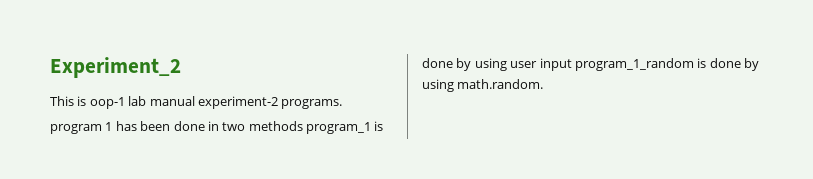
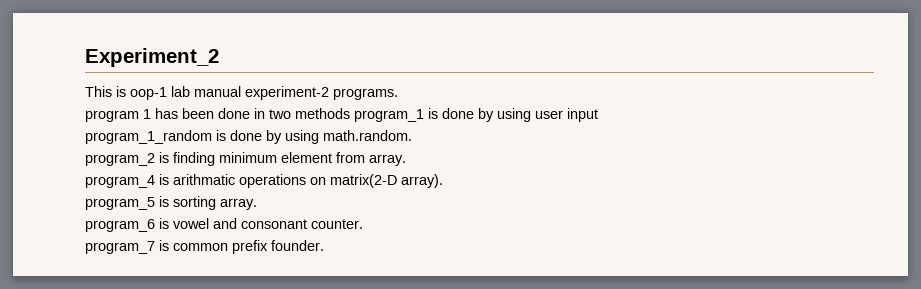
- program 1 has been done in two methods program_1 is done by using user input program_1_random is done by using math.random.
+ program 1 has been done in two methods program_1 is done by using user input
+ program_1_random is done by using math.random.
+ program_2 is finding minimum element from array.
+ program_4 is arithmatic operations on matrix(2-D array).
+ program_5 is sorting array.
+ program_6 is vowel and consonant counter.
+ program_7 is common prefix founder.

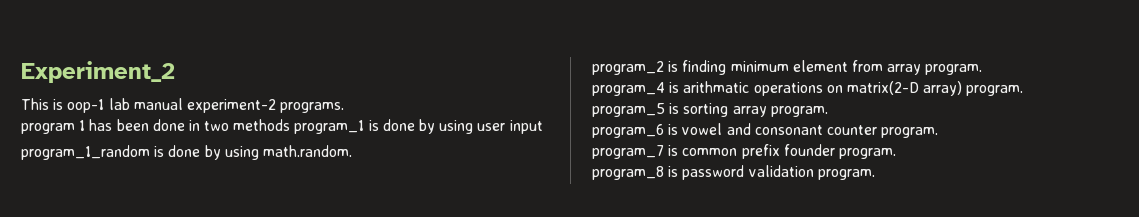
- program_2 is finding minimum element from array.
+ program_2 is finding minimum element from array program.
- program_4 is arithmatic operations on matrix(2-D array).
+ program_4 is arithmatic operations on matrix(2-D array) program.
- program_5 is sorting array.
+ program_5 is sorting array program.
- program_6 is vowel and consonant counter.
+ program_6 is vowel and consonant counter program.
- program_7 is common prefix founder.
+ program_7 is common prefix founder program.
+ program_8 is password validation program.

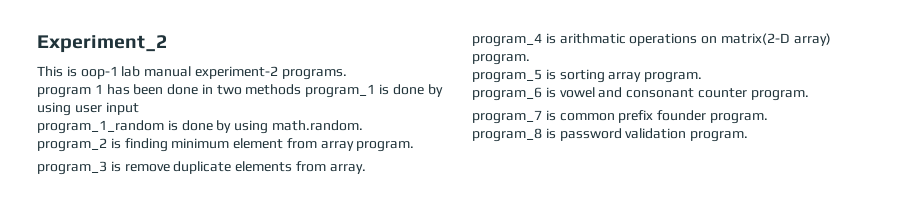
+ program_3 is remove duplicate elements from array.

